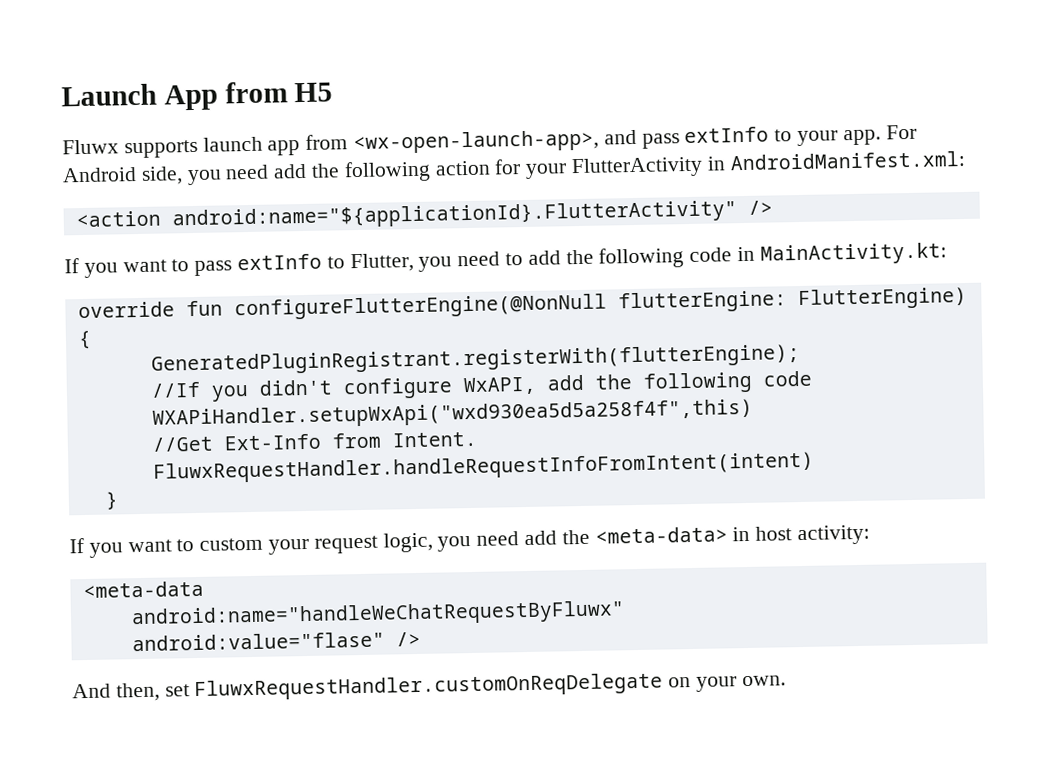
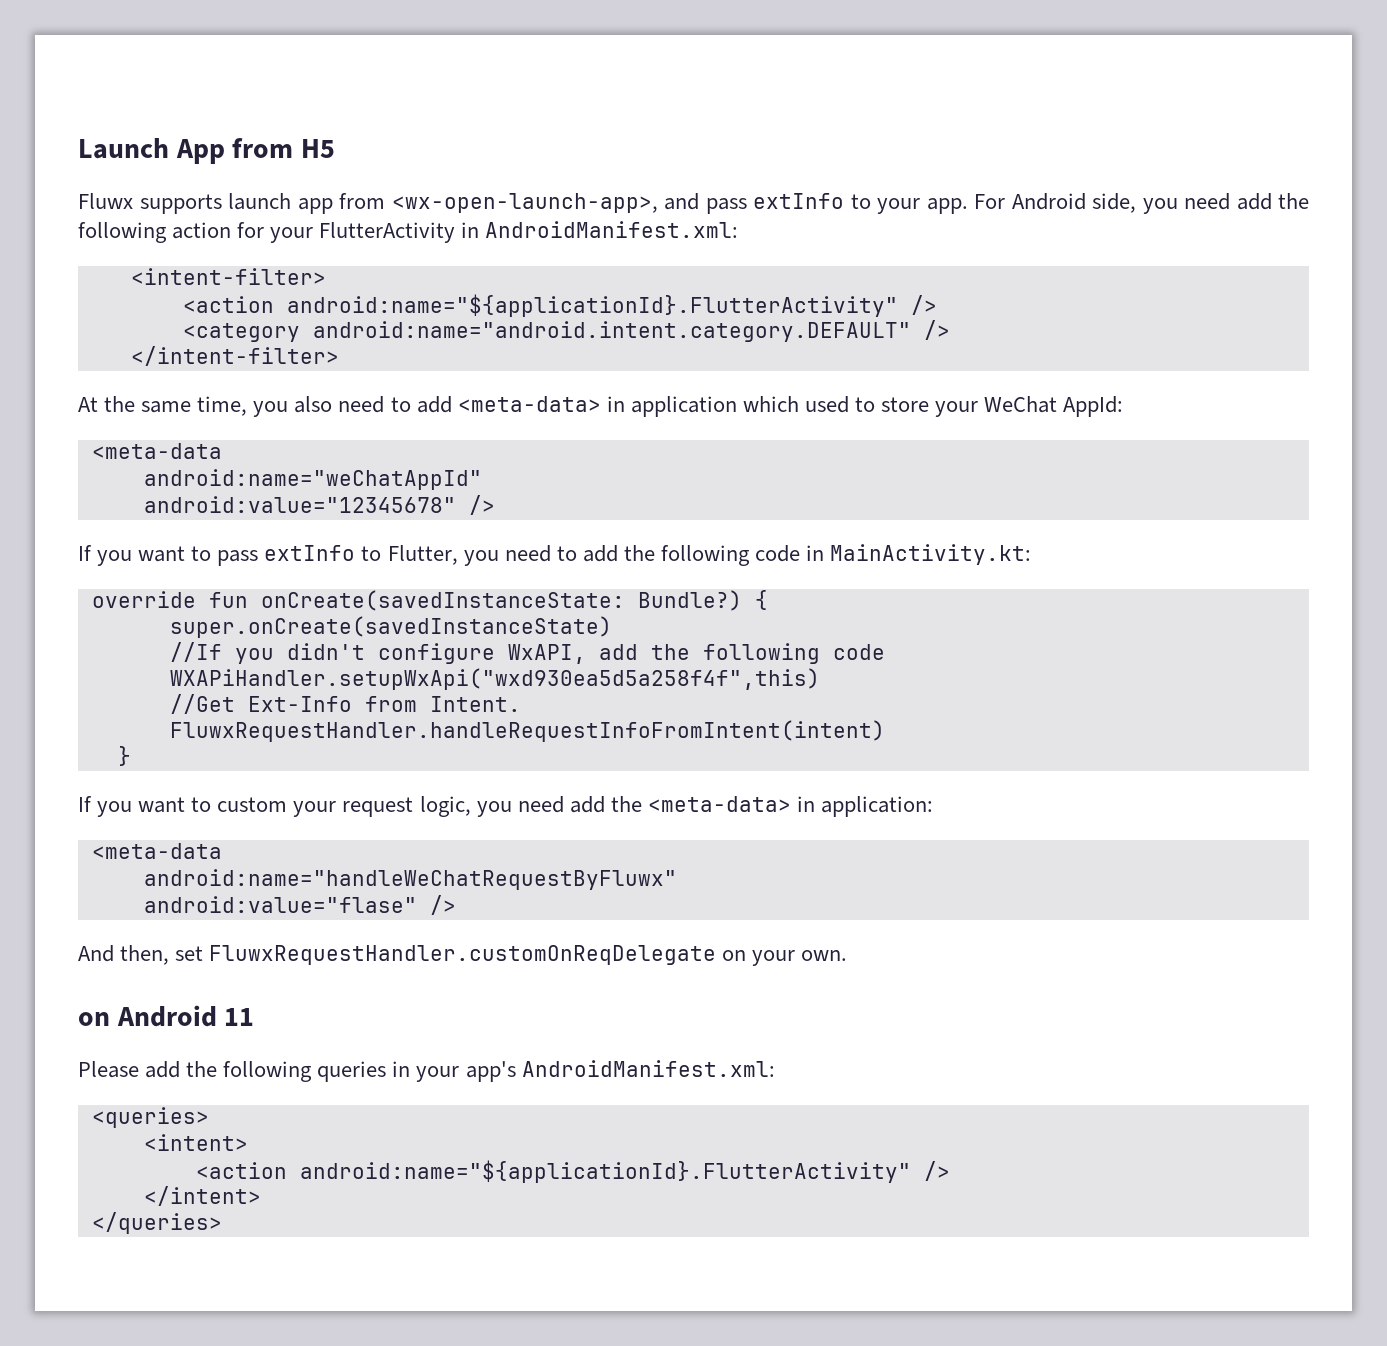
+ <intent-filter>
  <action android:name="${applicationId}.FlutterActivity" />
+ <category android:name="android.intent.category.DEFAULT" />
+ </intent-filter>
+ At the same time, you also need to add <meta-data> in application which used to store your WeChat AppId:
+ <meta-data
+ android:name="weChatAppId"
+ android:value="12345678" />
- override fun configureFlutterEngine(@NonNull flutterEngine: FlutterEngine) {
+ override fun onCreate(savedInstanceState: Bundle?) {
- GeneratedPluginRegistrant.registerWith(flutterEngine);
+ super.onCreate(savedInstanceState)
- If you want to custom your request logic, you need add the <meta-data> in host activity:
+ If you want to custom your request logic, you need add the <meta-data> in application:
+ on Android 11
+ Please add the following queries in your app's AndroidManifest.xml:
+ <queries>
+ <intent>
+ <action android:name="${applicationId}.FlutterActivity" />
+ </intent>
+ </queries>

